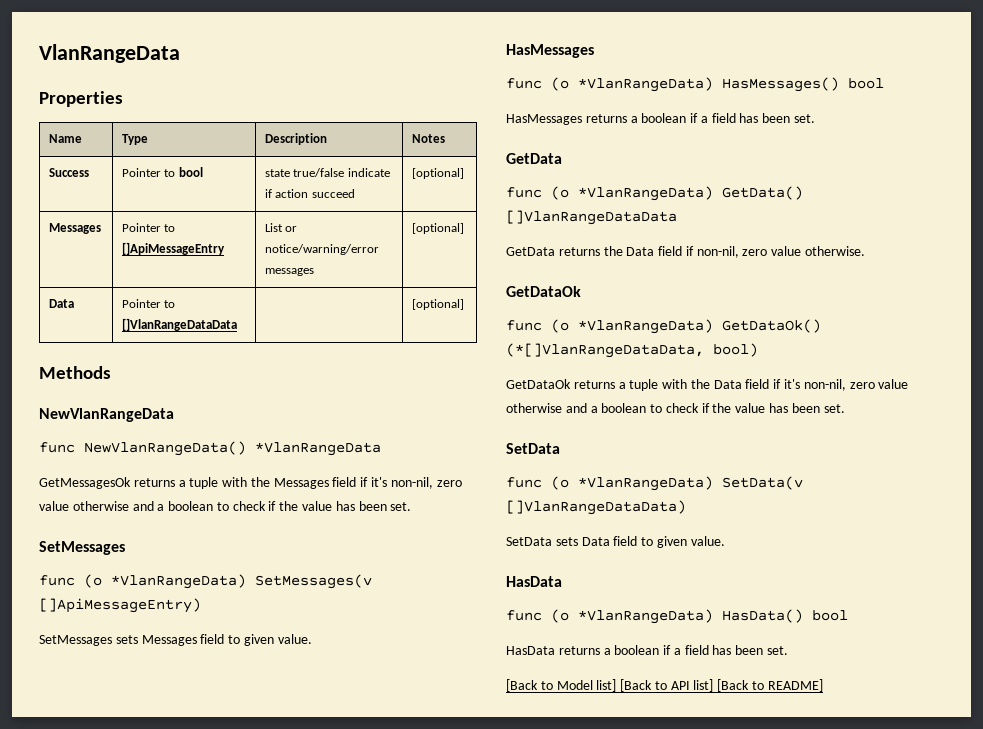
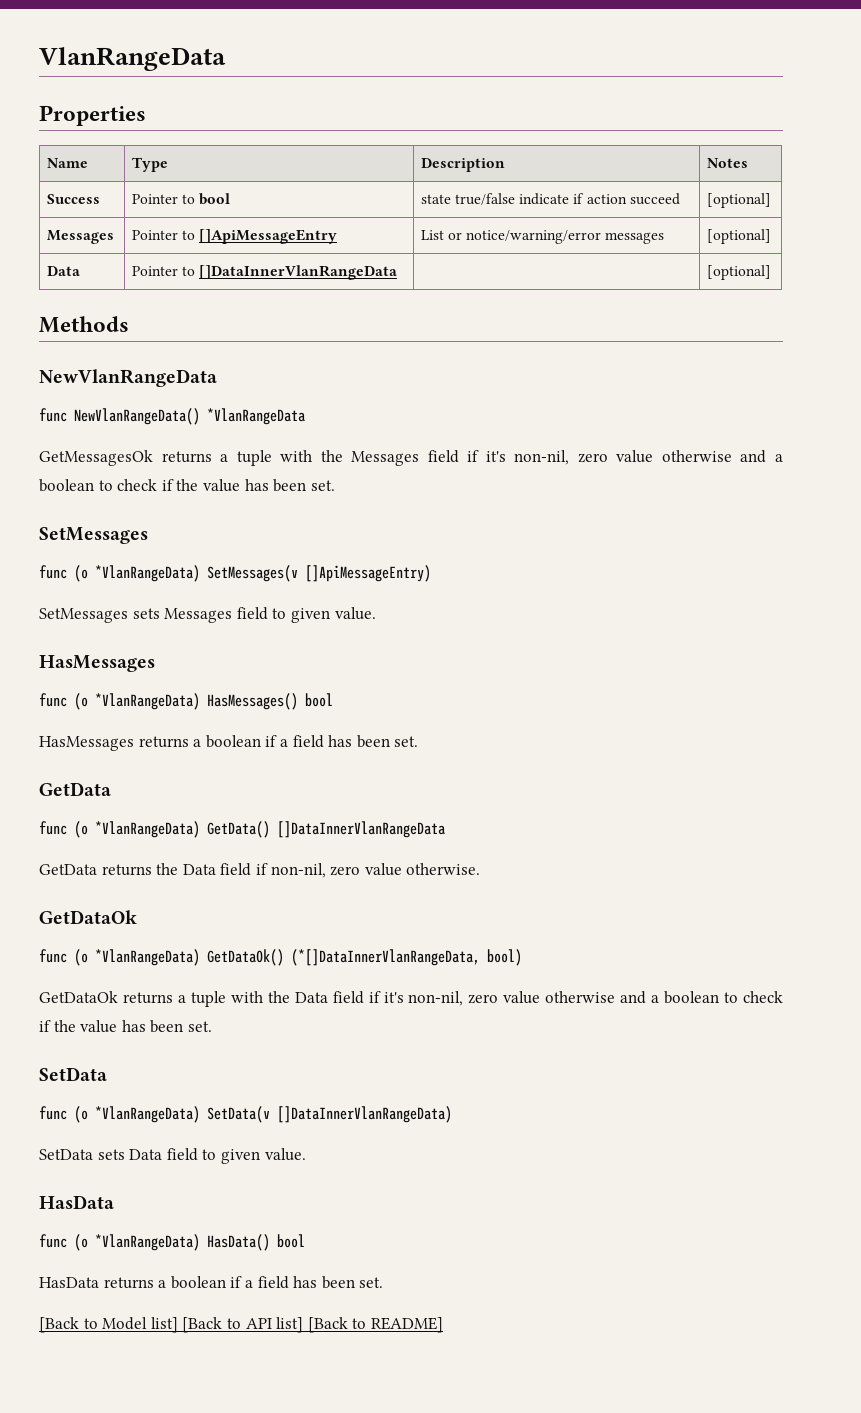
- Data | Pointer to []VlanRangeDataData | | [optional]
+ Data | Pointer to []DataInnerVlanRangeData | | [optional]
- func (o *VlanRangeData) GetData() []VlanRangeDataData
+ func (o *VlanRangeData) GetData() []DataInnerVlanRangeData
- func (o *VlanRangeData) GetDataOk() (*[]VlanRangeDataData, bool)
+ func (o *VlanRangeData) GetDataOk() (*[]DataInnerVlanRangeData, bool)
- func (o *VlanRangeData) SetData(v []VlanRangeDataData)
+ func (o *VlanRangeData) SetData(v []DataInnerVlanRangeData)

